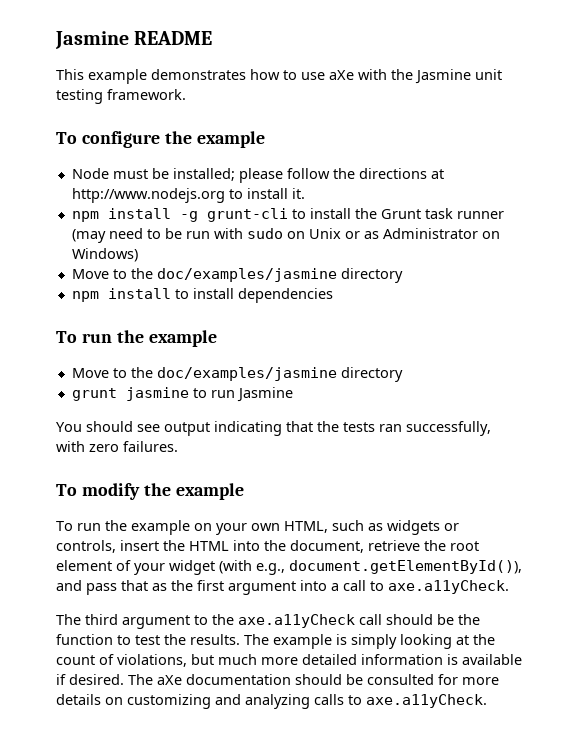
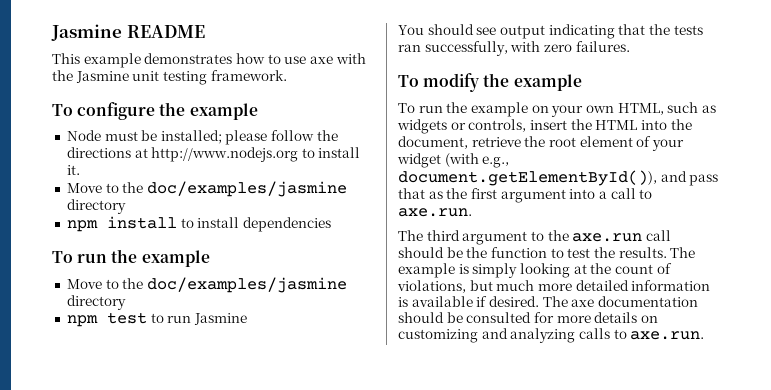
- This example demonstrates how to use aXe with the Jasmine unit testing framework.
+ This example demonstrates how to use axe with the Jasmine unit testing framework.
- npm install -g grunt-cli to install the Grunt task runner (may need to be run with sudo on Unix or as Administrator on Windows)
- grunt jasmine to run Jasmine
+ npm test to run Jasmine
- To run the example on your own HTML, such as widgets or controls, insert the HTML into the document, retrieve the root element of your widget (with e.g., document.getElementById()), and pass that as the first argument into a call to axe.a11yCheck.
+ To run the example on your own HTML, such as widgets or controls, insert the HTML into the document, retrieve the root element of your widget (with e.g., document.getElementById()), and pass that as the first argument into a call to axe.run.
- The third argument to the axe.a11yCheck call should be the function to test the results.
+ The third argument to the axe.run call should be the function to test the results.
- The aXe documentation should be consulted for more details on customizing and analyzing calls to axe.a11yCheck.
+ The axe documentation should be consulted for more details on customizing and analyzing calls to axe.run.

